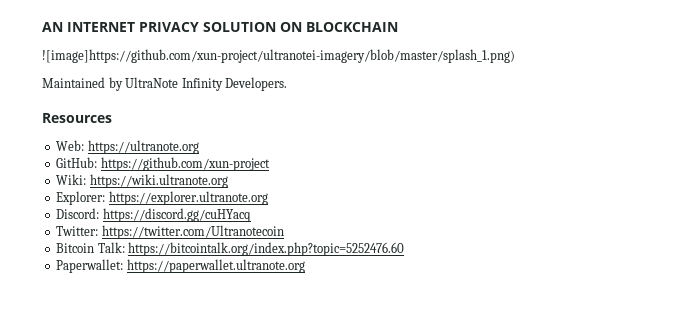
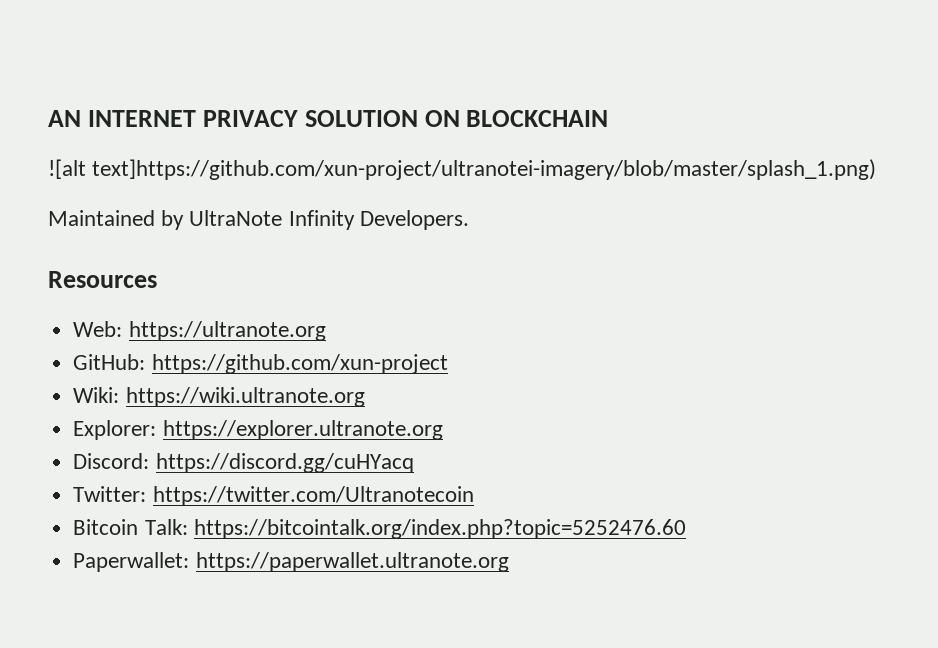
- ![image]https://github.com/xun-project/ultranotei-imagery/blob/master/splash_1.png)
+ ![alt text]https://github.com/xun-project/ultranotei-imagery/blob/master/splash_1.png)

